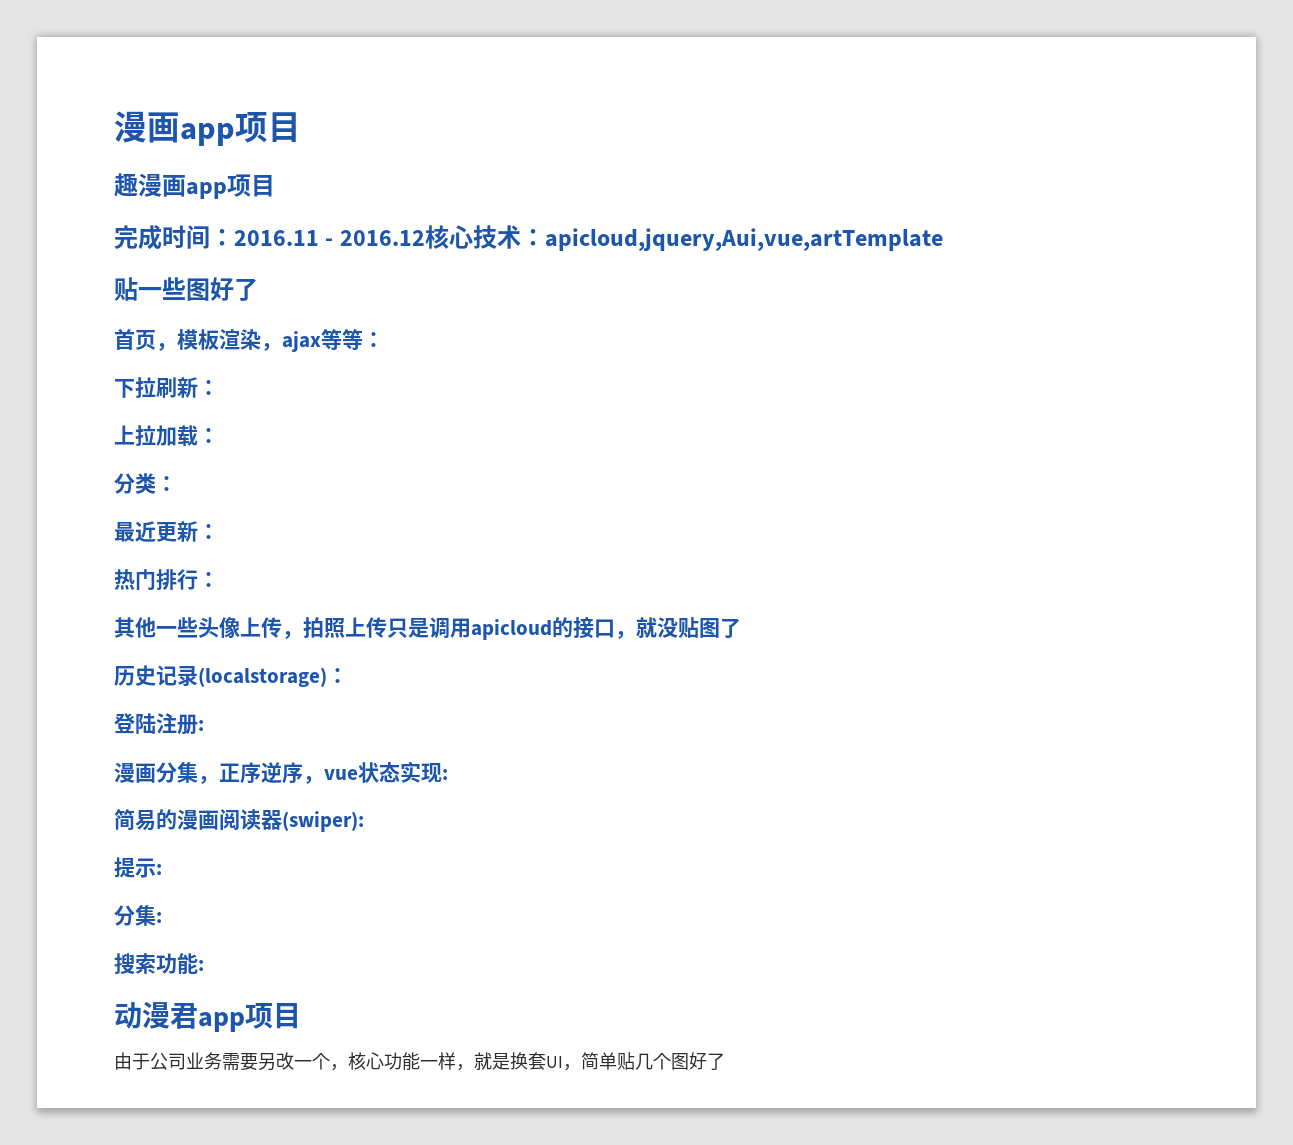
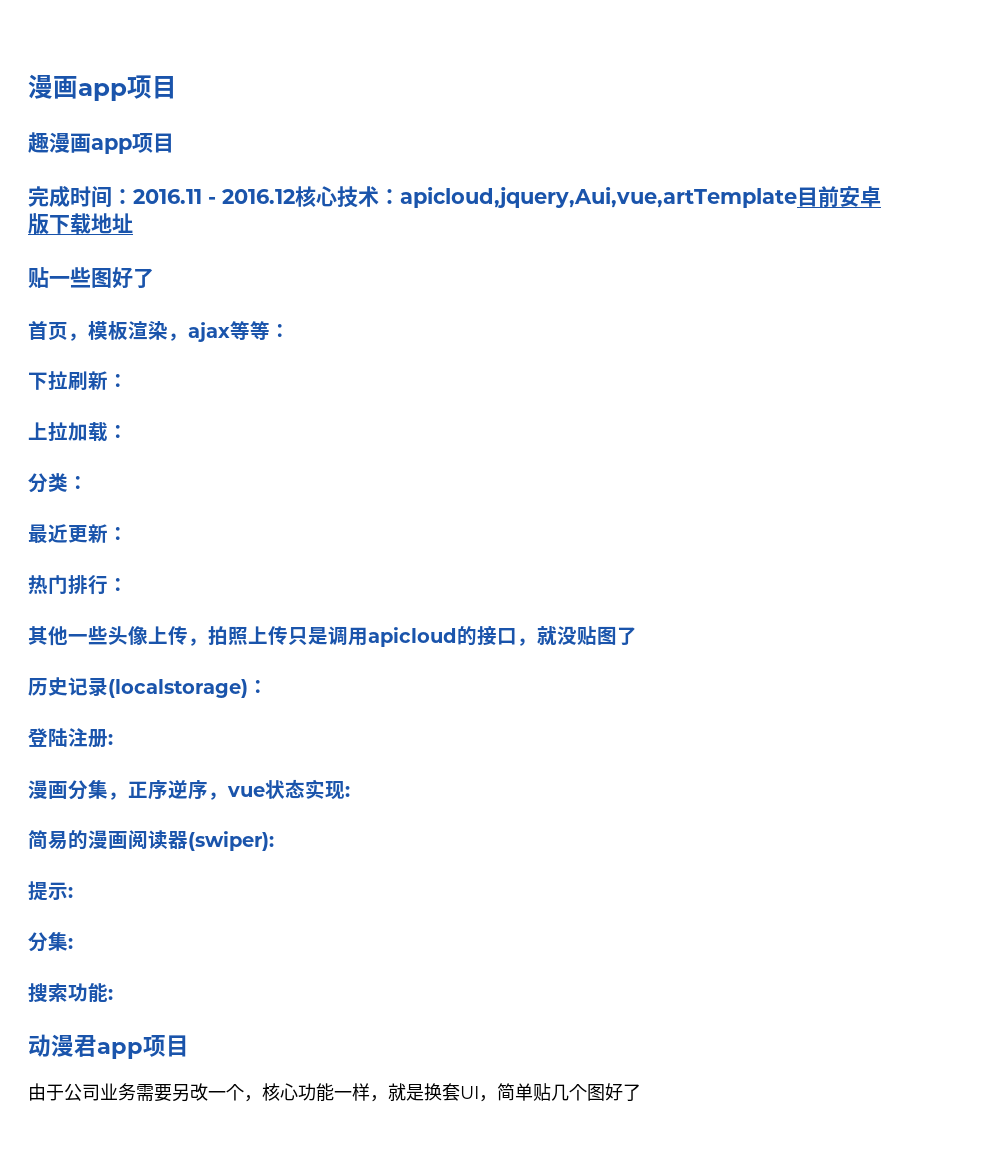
- 完成时间：2016.11 - 2016.12核心技术：apicloud,jquery,Aui,vue,artTemplate
+ 完成时间：2016.11 - 2016.12核心技术：apicloud,jquery,Aui,vue,artTemplate目前安卓版下载地址

